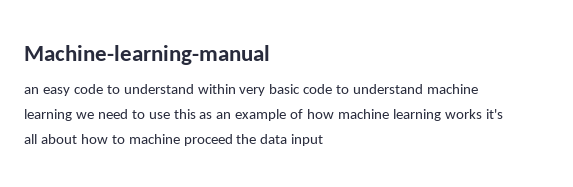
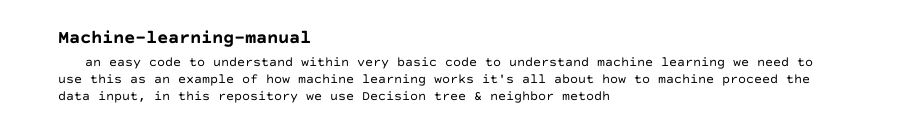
- an easy code to understand within very basic code to understand machine learning we need to use this as an example of how machine learning works it's all about how to machine proceed the data input
+ an easy code to understand within very basic code to understand machine learning we need to use this as an example of how machine learning works it's all about how to machine proceed the data input, in this repository we use Decision tree & neighbor metodh

